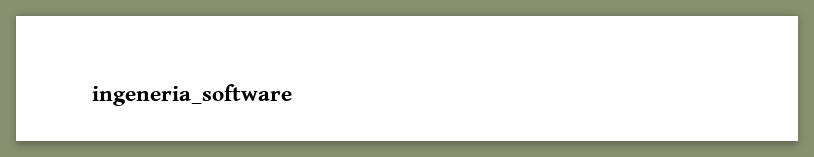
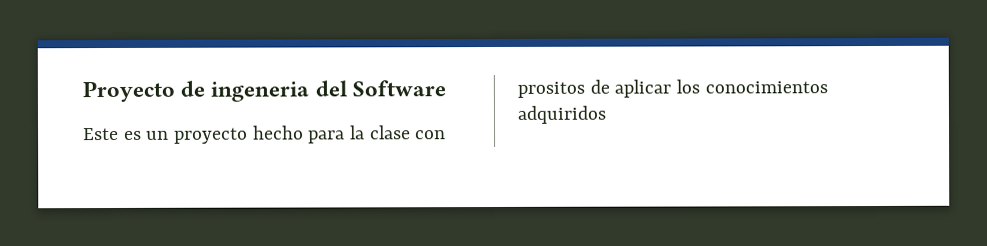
- ingeneria_software
+ Proyecto de ingeneria del Software
+ Este es un proyecto hecho para la clase con prositos de aplicar los conocimientos adquiridos

